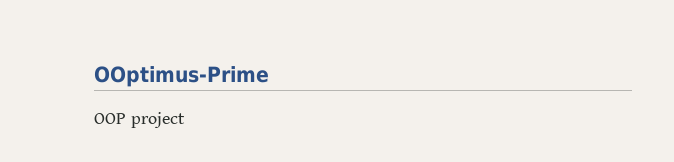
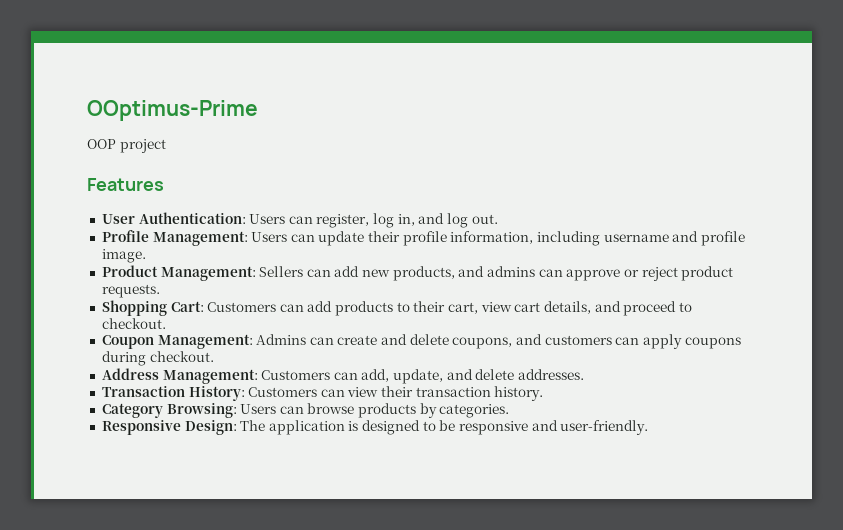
+ Features
+ User Authentication: Users can register, log in, and log out.
+ Profile Management: Users can update their profile information, including username and profile image.
+ Product Management: Sellers can add new products, and admins can approve or reject product requests.
+ Shopping Cart: Customers can add products to their cart, view cart details, and proceed to checkout.
+ Coupon Management: Admins can create and delete coupons, and customers can apply coupons during checkout.
+ Address Management: Customers can add, update, and delete addresses.
+ Transaction History: Customers can view their transaction history.
+ Category Browsing: Users can browse products by categories.
+ Responsive Design: The application is designed to be responsive and user-friendly.

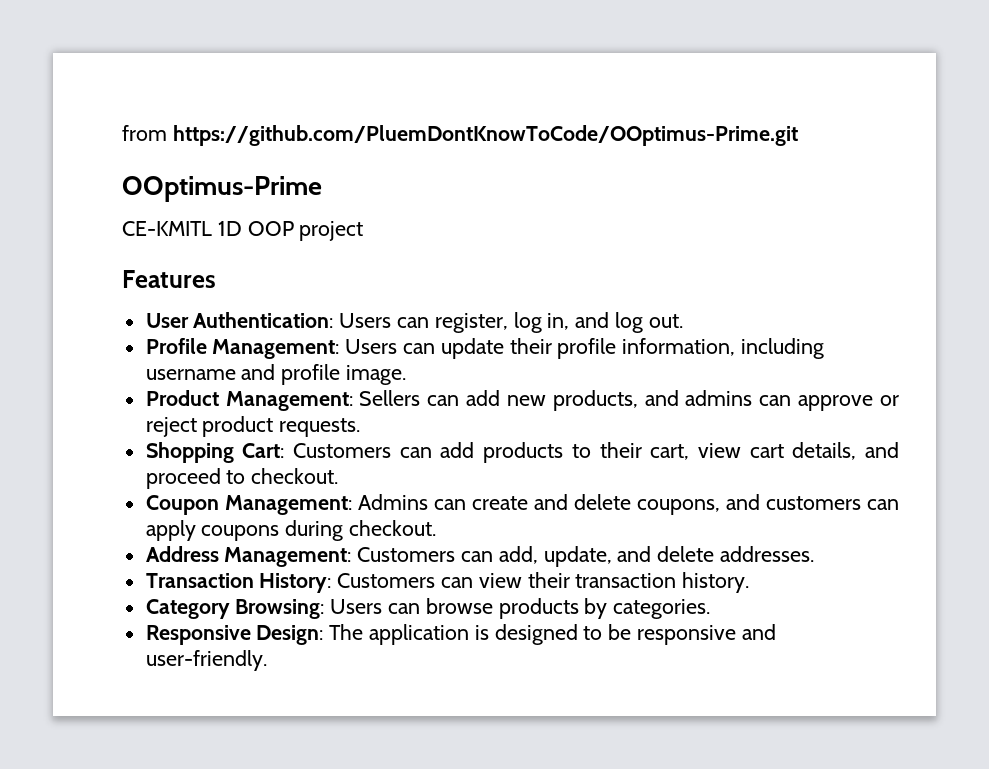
+ from https://github.com/PluemDontKnowToCode/OOptimus-Prime.git
- OOP project
+ CE-KMITL 1D OOP project

